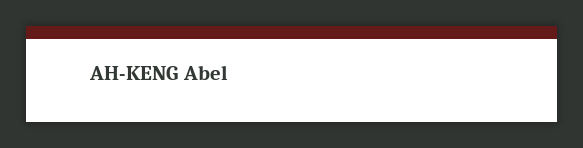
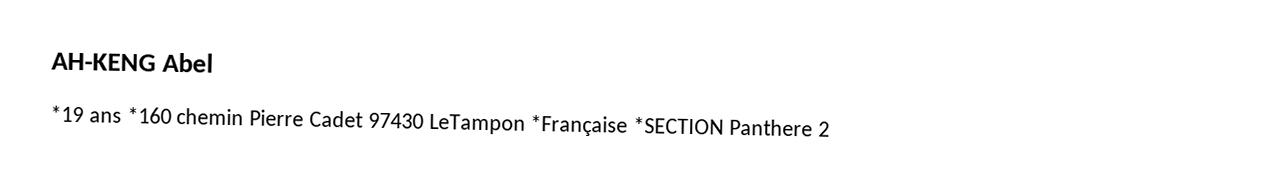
+ *19 ans *160 chemin Pierre Cadet 97430 LeTampon *Française *SECTION Panthere 2

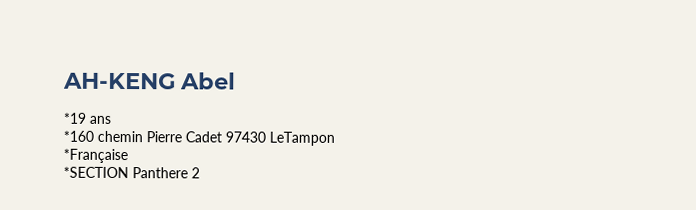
- *19 ans *160 chemin Pierre Cadet 97430 LeTampon *Française *SECTION Panthere 2
+ *19 ans
+ *160 chemin Pierre Cadet 97430 LeTampon
+ *Française
+ *SECTION Panthere 2

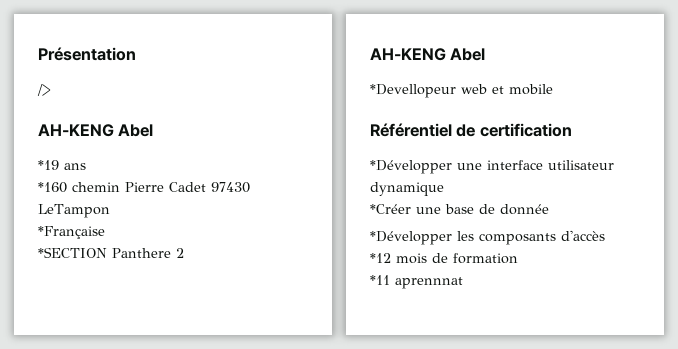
+ Présentation
+ />
  *SECTION Panthere 2
+ AH-KENG Abel
+ *Devellopeur web et mobile
+ Référentiel de certification
+ *Développer une interface utilisateur dynamique
+ *Créer une base de donnée
+ *Développer les composants d'accès
+ *12 mois de formation
+ *11 aprennnat

